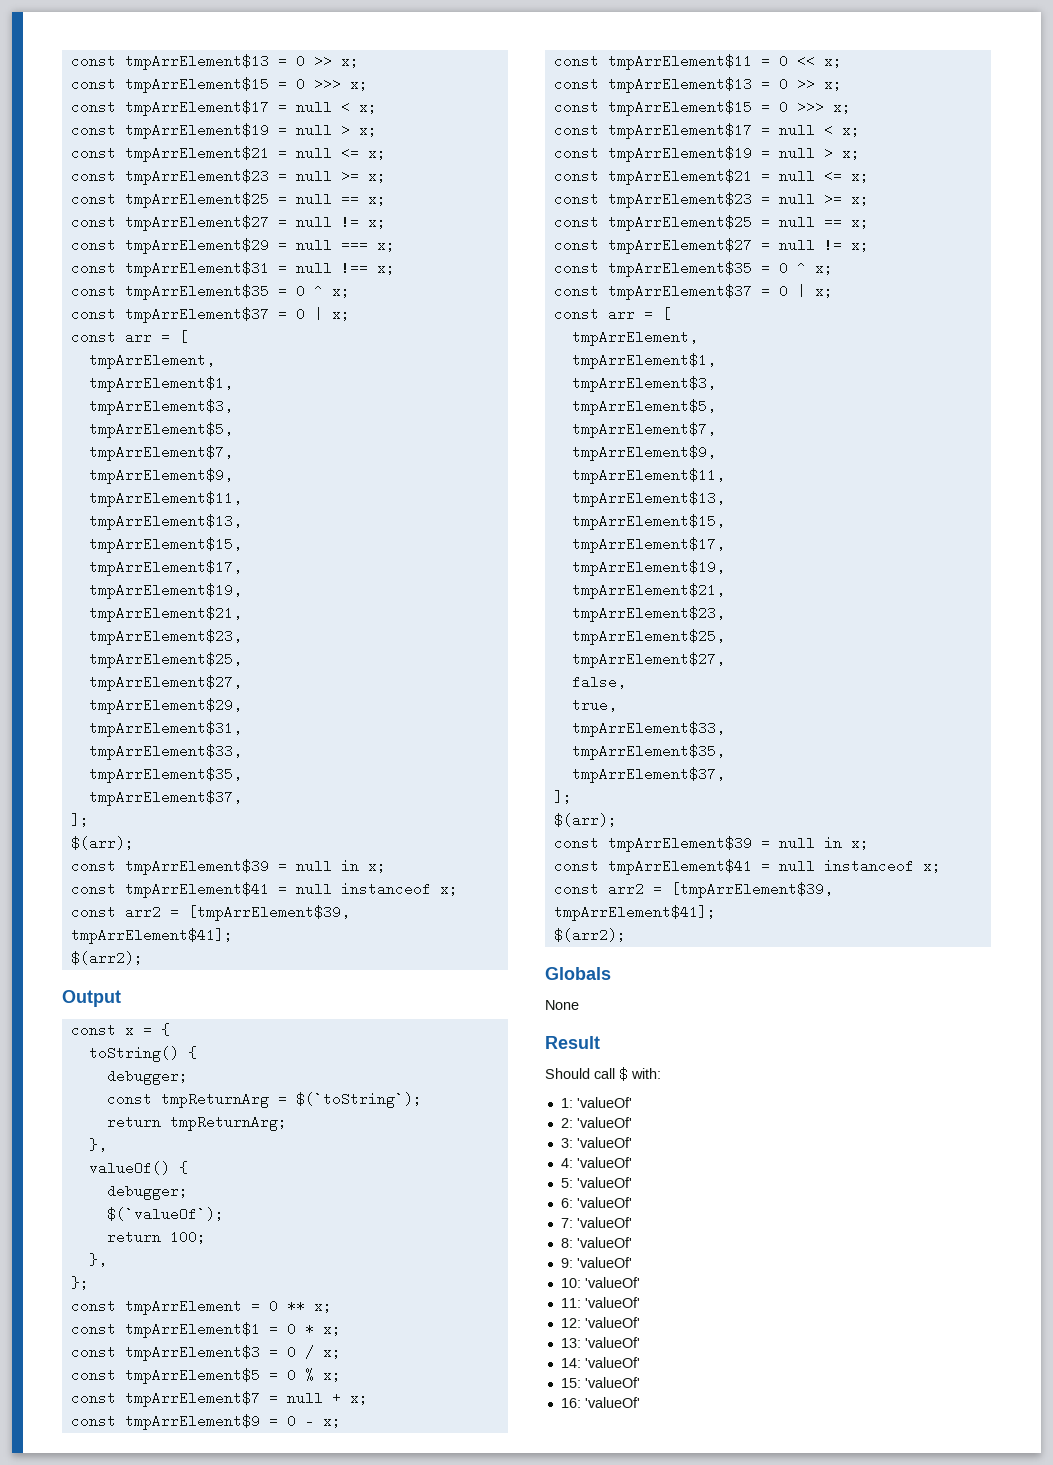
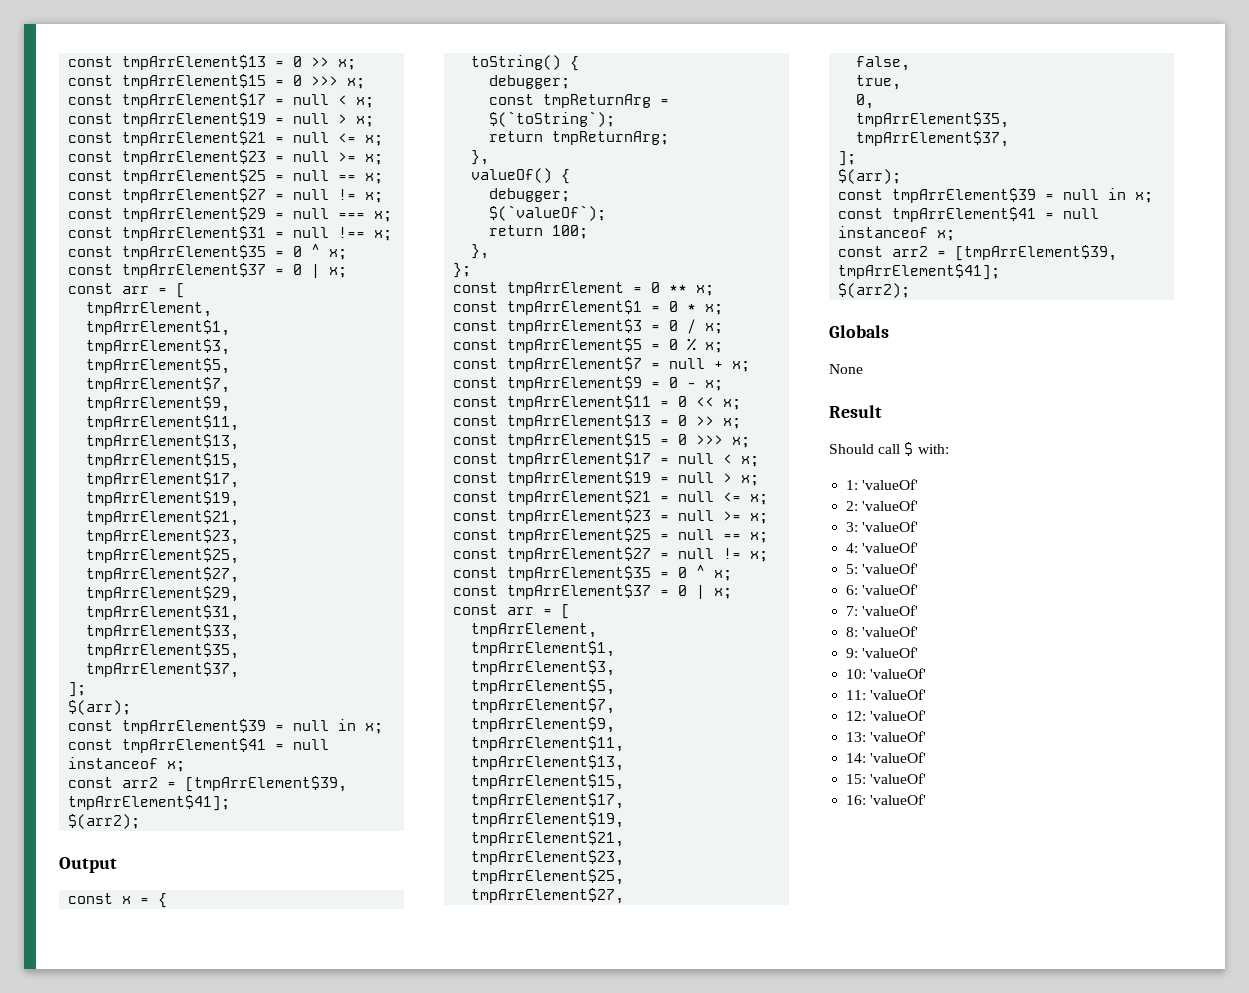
  true,
- tmpArrElement$33,
+ 0,

